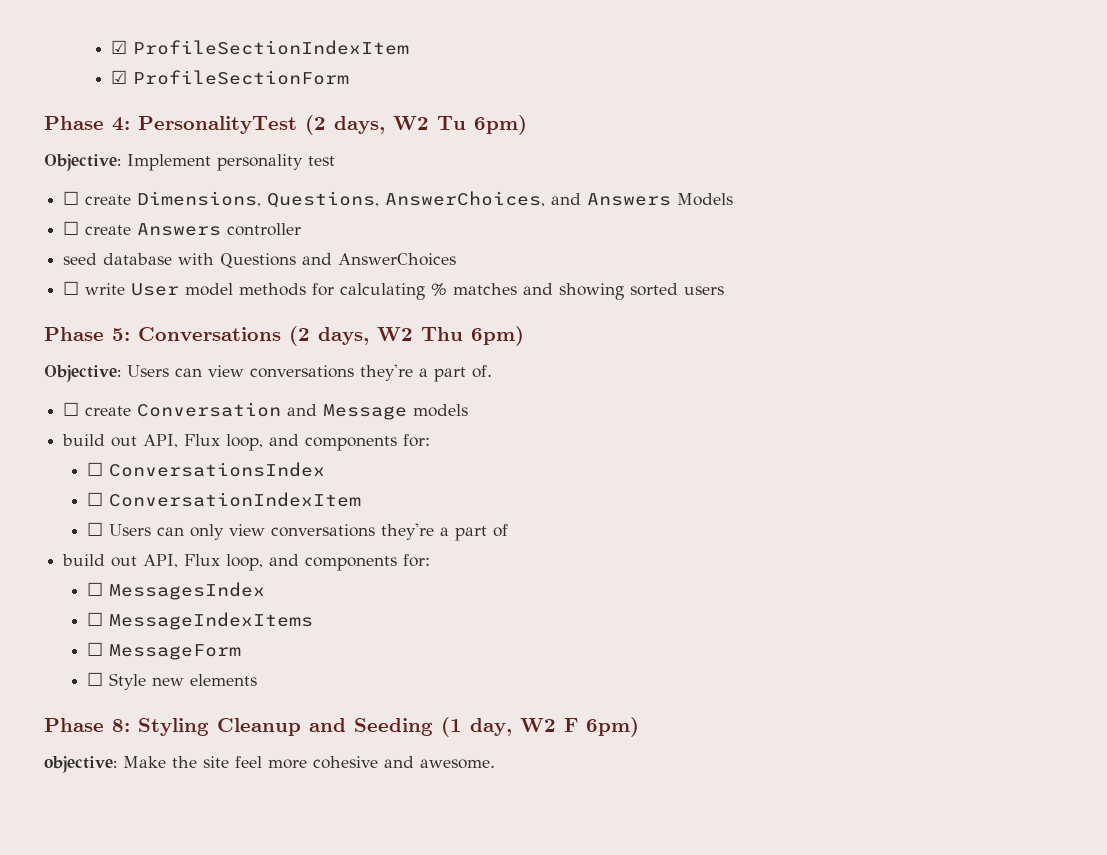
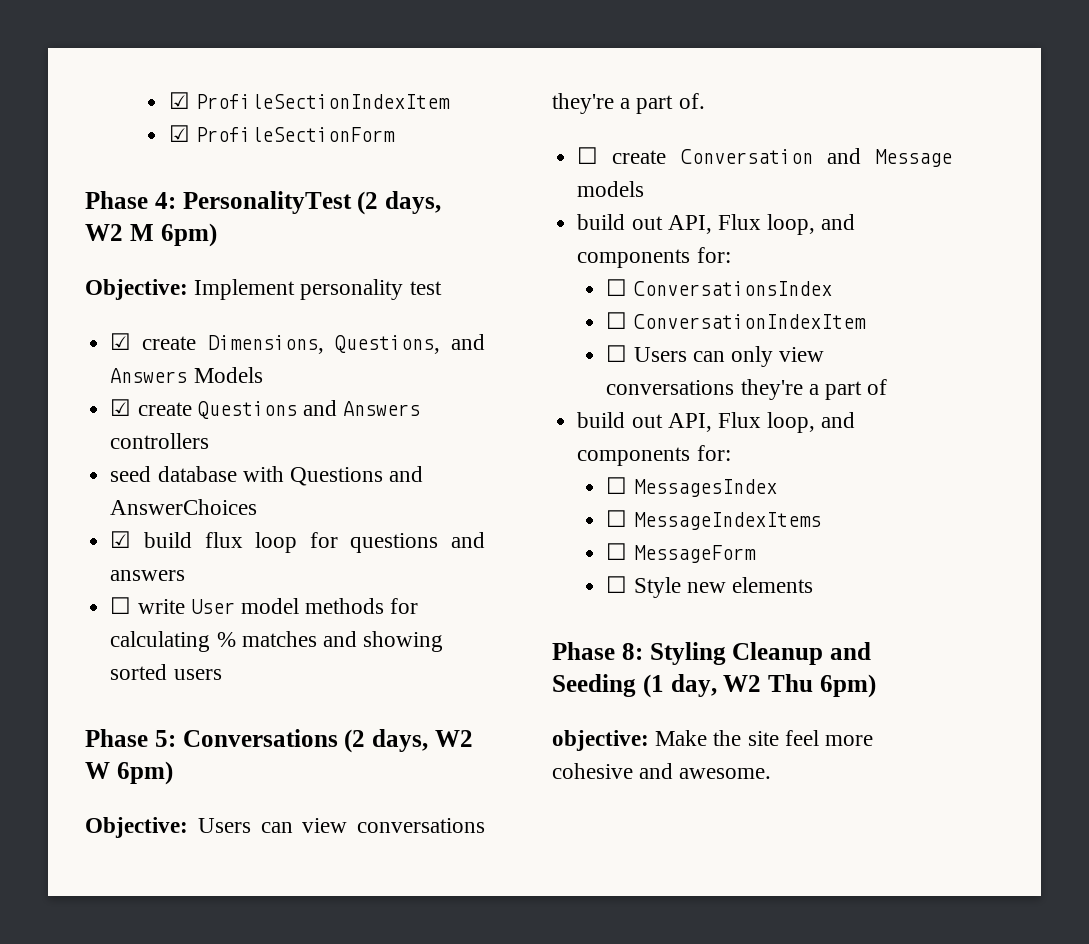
- Phase 4: PersonalityTest (2 days, W2 Tu 6pm)
+ Phase 4: PersonalityTest (2 days, W2 M 6pm)
- ☐ create Dimensions, Questions, AnswerChoices, and Answers Models
+ ☑ create Dimensions, Questions, and Answers Models
- ☐ create Answers controller
+ ☑ create Questions and Answers controllers
+ ☑ build flux loop for questions and answers
- Phase 5: Conversations (2 days, W2 Thu 6pm)
+ Phase 5: Conversations (2 days, W2 W 6pm)
- Phase 8: Styling Cleanup and Seeding (1 day, W2 F 6pm)
+ Phase 8: Styling Cleanup and Seeding (1 day, W2 Thu 6pm)

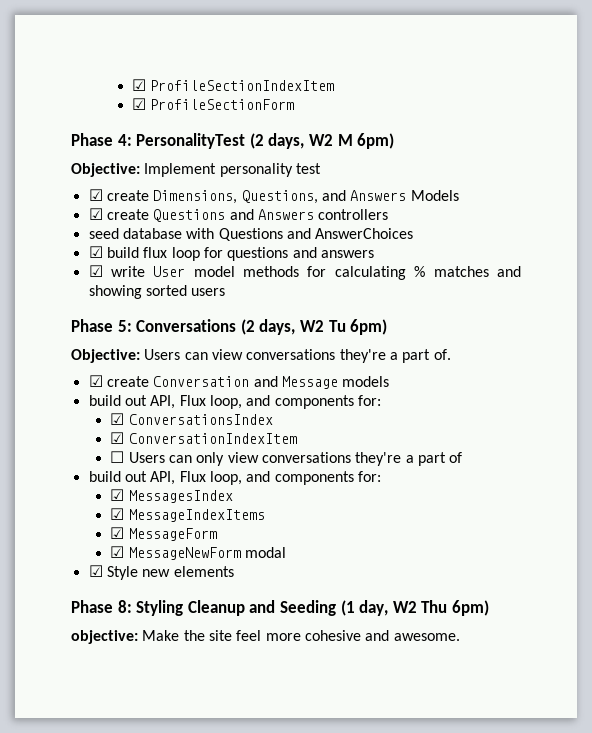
- ☐ write User model methods for calculating % matches and showing sorted users
+ ☑ write User model methods for calculating % matches and showing sorted users
- Phase 5: Conversations (2 days, W2 W 6pm)
+ Phase 5: Conversations (2 days, W2 Tu 6pm)
- ☐ create Conversation and Message models
+ ☑ create Conversation and Message models
- ☐ ConversationsIndex
+ ☑ ConversationsIndex
- ☐ ConversationIndexItem
+ ☑ ConversationIndexItem
- ☐ MessagesIndex
+ ☑ MessagesIndex
- ☐ MessageIndexItems
+ ☑ MessageIndexItems
- ☐ MessageForm
+ ☑ MessageForm
- ☐ Style new elements
+ ☑ MessageNewForm modal
+ ☑ Style new elements

